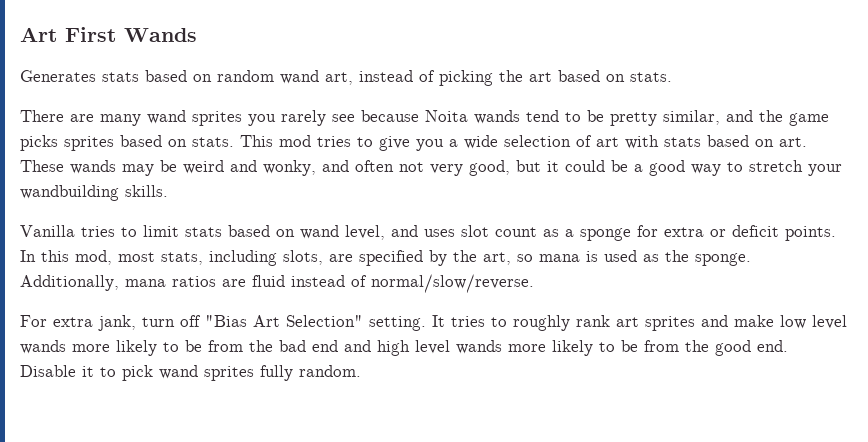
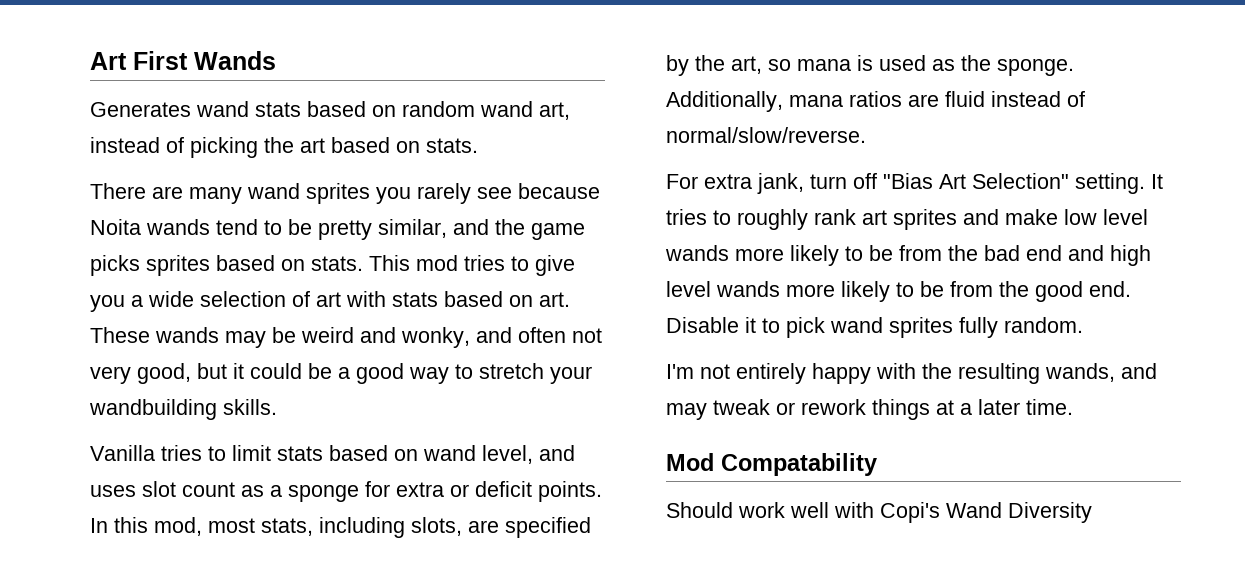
- Generates stats based on random wand art, instead of picking the art based on stats.
+ Generates wand stats based on random wand art, instead of picking the art based on stats.
+ I'm not entirely happy with the resulting wands, and may tweak or rework things at a later time.
+ Mod Compatability
+ Should work well with Copi's Wand Diversity

